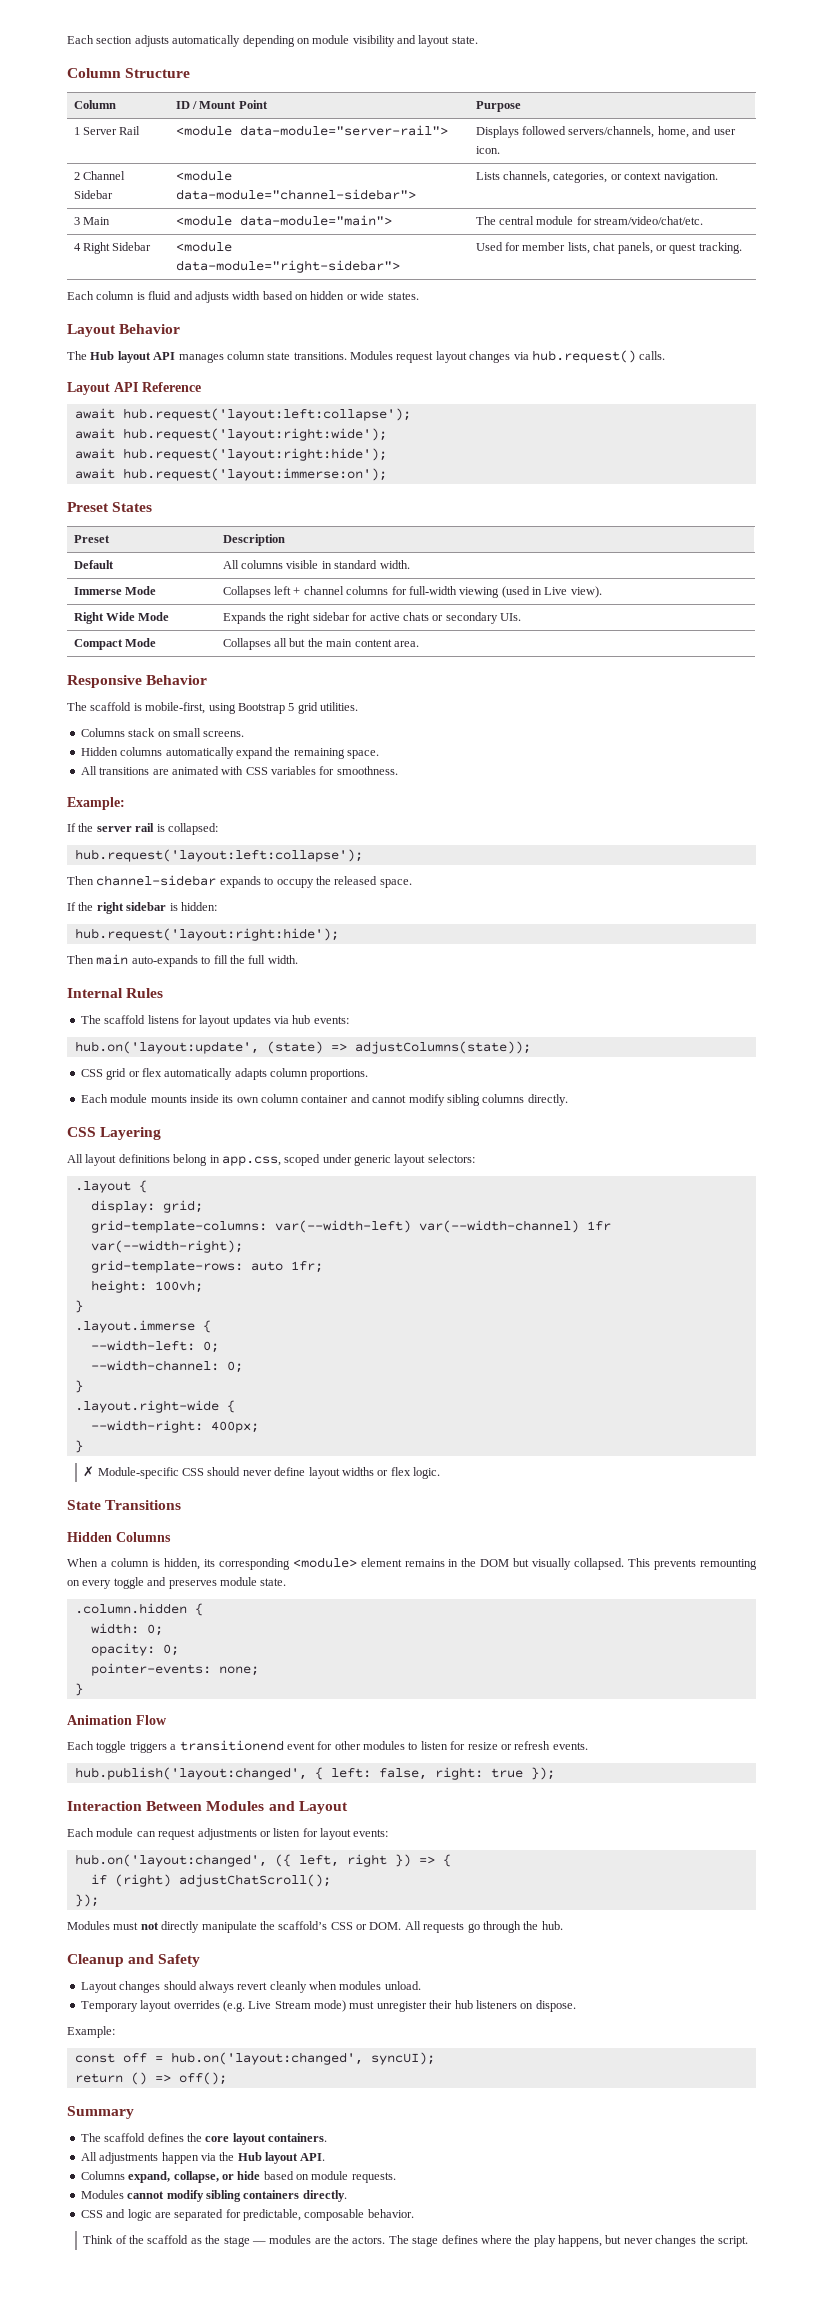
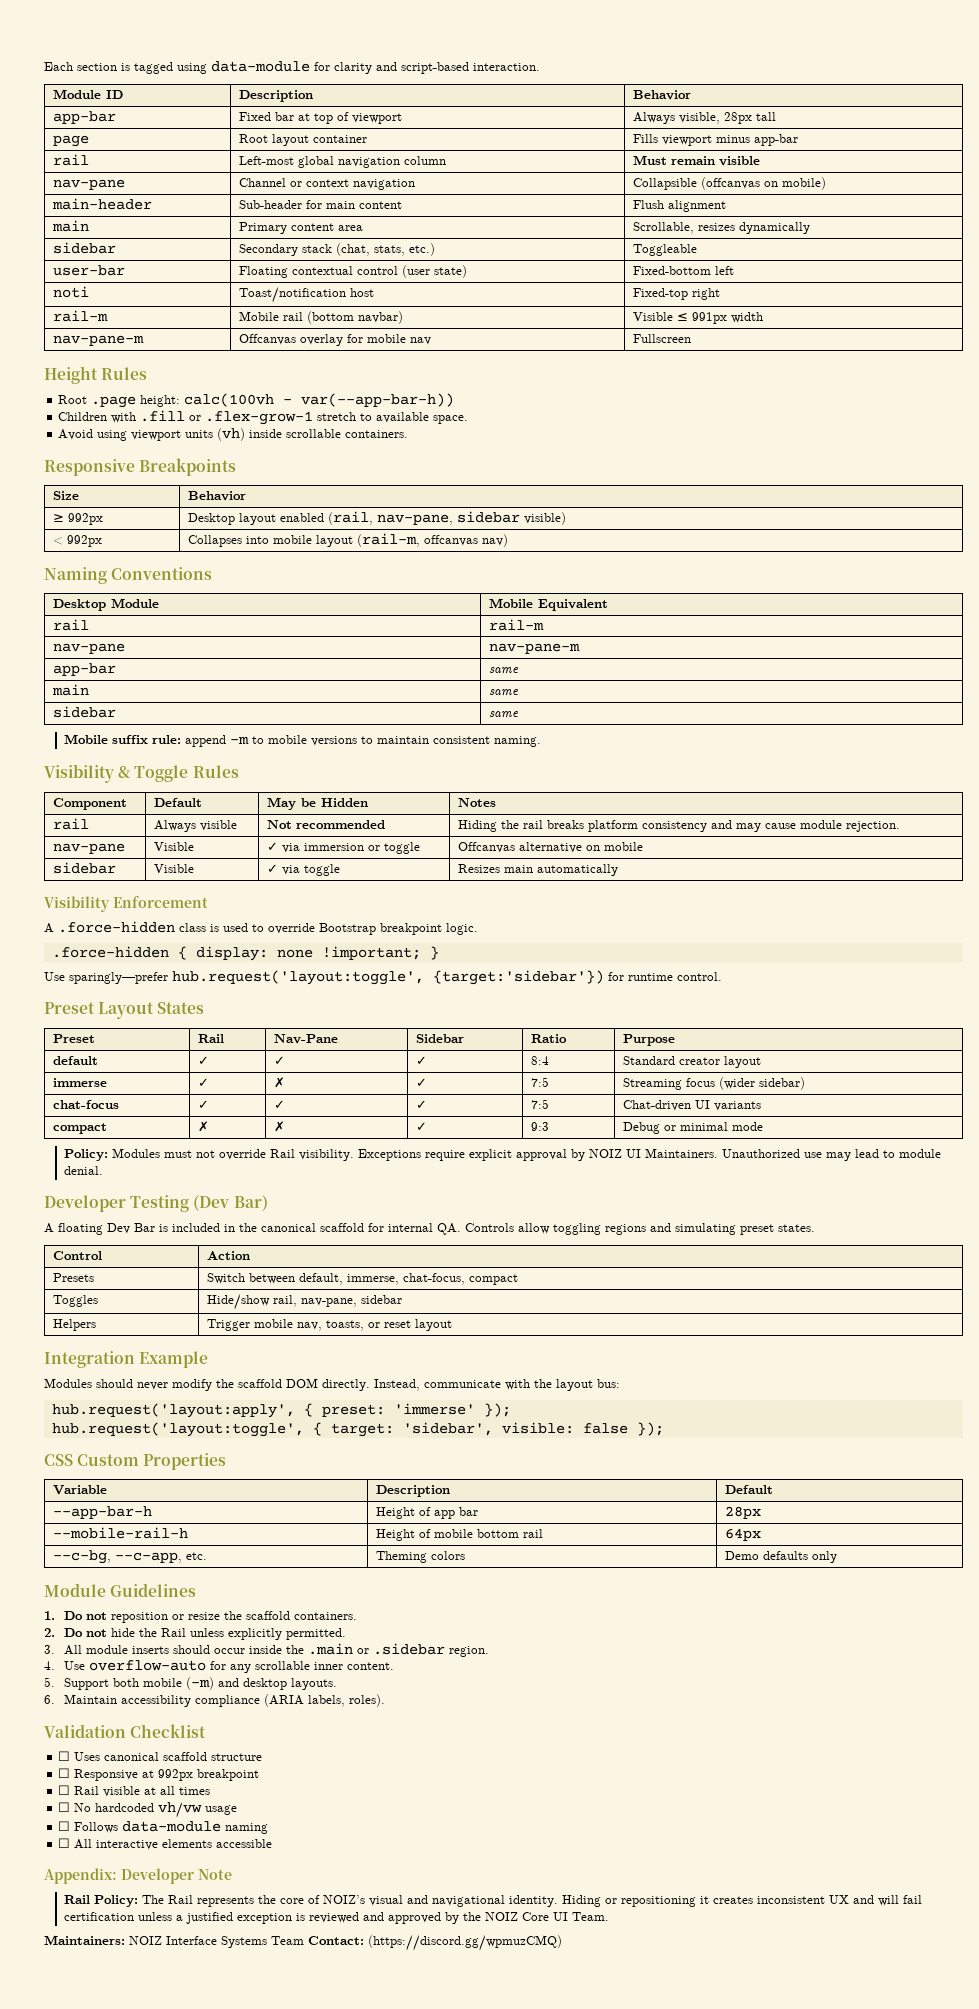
- Each section adjusts automatically depending on module visibility and layout state.
- Column Structure
- Column | ID / Mount Point | Purpose
- 1 Server Rail | <module data-module="server-rail"> | Displays followed servers/channels, home, and user icon.
- 2 Channel Sidebar | <module data-module="channel-sidebar"> | Lists channels, categories, or context navigation.
- 3 Main | <module data-module="main"> | The central module for stream/video/chat/etc.
- 4 Right Sidebar | <module data-module="right-sidebar"> | Used for member lists, chat panels, or quest tracking.
- Each column is fluid and adjusts width based on hidden or wide states.
- Layout Behavior
- The Hub layout API manages column state transitions. Modules request layout changes via hub.request() calls.
- Layout API Reference
- await hub.request('layout:left:collapse');
- await hub.request('layout:right:wide');
- await hub.request('layout:right:hide');
- await hub.request('layout:immerse:on');
- Preset States
+ Each section is tagged using data-module for clarity and script-based interaction.
+ Module ID | Description | Behavior
+ app-bar | Fixed bar at top of viewport | Always visible, 28px tall
+ page | Root layout container | Fills viewport minus app-bar
+ rail | Left-most global navigation column | Must remain visible
+ nav-pane | Channel or context navigation | Collapsible (offcanvas on mobile)
+ main-header | Sub-header for main content | Flush alignment
+ main | Primary content area | Scrollable, resizes dynamically
+ sidebar | Secondary stack (chat, stats, etc.) | Toggleable
+ user-bar | Floating contextual control (user state) | Fixed-bottom left
+ noti | Toast/notification host | Fixed-top right
+ rail-m | Mobile rail (bottom navbar) | Visible ≤ 991px width
+ nav-pane-m | Offcanvas overlay for mobile nav | Fullscreen
+ Height Rules
+ Root .page height: calc(100vh - var(--app-bar-h))
+ Children with .fill or .flex-grow-1 stretch to available space.
+ Avoid using viewport units (vh) inside scrollable containers.
+ Responsive Breakpoints
+ Size | Behavior
+ ≥ 992px | Desktop layout enabled (rail, nav-pane, sidebar visible)
+ < 992px | Collapses into mobile layout (rail-m, offcanvas nav)
+ Naming Conventions
+ Desktop Module | Mobile Equivalent
+ rail | rail-m
+ nav-pane | nav-pane-m
+ app-bar | same
+ main | same
+ sidebar | same
+ Mobile suffix rule: append -m to mobile versions to maintain consistent naming.
+ Visibility & Toggle Rules
+ Component | Default | May be Hidden | Notes
+ rail | Always visible | Not recommended | Hiding the rail breaks platform consistency and may cause module rejection.
+ nav-pane | Visible | ✓ via immersion or toggle | Offcanvas alternative on mobile
+ sidebar | Visible | ✓ via toggle | Resizes main automatically
+ Visibility Enforcement
+ A .force-hidden class is used to override Bootstrap breakpoint logic.
+ .force-hidden { display: none !important; }
+ Use sparingly—prefer hub.request('layout:toggle', {target:'sidebar'}) for runtime control.
+ Preset Layout States
- Preset | Description
- Default | All columns visible in standard width.
- Immerse Mode | Collapses left + channel columns for full-width viewing (used in Live view).
- Right Wide Mode | Expands the right sidebar for active chats or secondary UIs.
- Compact Mode | Collapses all but the main content area.
- Responsive Behavior
- The scaffold is mobile-first, using Bootstrap 5 grid utilities.
- Columns stack on small screens.
- Hidden columns automatically expand the remaining space.
- All transitions are animated with CSS variables for smoothness.
- Example:
- If the server rail is collapsed:
- hub.request('layout:left:collapse');
- Then channel-sidebar expands to occupy the released space.
- If the right sidebar is hidden:
- hub.request('layout:right:hide');
- Then main auto-expands to fill the full width.
- Internal Rules
- The scaffold listens for layout updates via hub events:
- hub.on('layout:update', (state) => adjustColumns(state));
- CSS grid or flex automatically adapts column proportions.
- Each module mounts inside its own column container and cannot modify sibling columns directly.
- CSS Layering
- All layout definitions belong in app.css, scoped under generic layout selectors:
- .layout {
- display: grid;
- grid-template-columns: var(--width-left) var(--width-channel) 1fr var(--width-right);
- grid-template-rows: auto 1fr;
- height: 100vh;
- }
- .layout.immerse {
- --width-left: 0;
- --width-channel: 0;
- }
- .layout.right-wide {
- --width-right: 400px;
- }
- ✗ Module-specific CSS should never define layout widths or flex logic.
- State Transitions
- Hidden Columns
- When a column is hidden, its corresponding <module> element remains in the DOM but visually collapsed. This prevents remounting on every toggle and preserves module state.
- .column.hidden {
- width: 0;
- opacity: 0;
- pointer-events: none;
- }
- Animation Flow
- Each toggle triggers a transitionend event for other modules to listen for resize or refresh events.
- hub.publish('layout:changed', { left: false, right: true });
- Interaction Between Modules and Layout
- Each module can request adjustments or listen for layout events:
- hub.on('layout:changed', ({ left, right }) => {
- if (right) adjustChatScroll();
- });
- Modules must not directly manipulate the scaffold’s CSS or DOM. All requests go through the hub.
- Cleanup and Safety
- Layout changes should always revert cleanly when modules unload.
- Temporary layout overrides (e.g. Live Stream mode) must unregister their hub listeners on dispose.
- Example:
- const off = hub.on('layout:changed', syncUI);
- return () => off();
- Summary
- The scaffold defines the core layout containers.
- All adjustments happen via the Hub layout API.
- Columns expand, collapse, or hide based on module requests.
- Modules cannot modify sibling containers directly.
- CSS and logic are separated for predictable, composable behavior.
- Think of the scaffold as the stage — modules are the actors. The stage defines where the play happens, but never changes the script.
+ Preset | Rail | Nav-Pane | Sidebar | Ratio | Purpose
+ default | ✓ | ✓ | ✓ | 8:4 | Standard creator layout
+ immerse | ✓ | ✗ | ✓ | 7:5 | Streaming focus (wider sidebar)
+ chat-focus | ✓ | ✓ | ✓ | 7:5 | Chat-driven UI variants
+ compact | ✗ | ✗ | ✓ | 9:3 | Debug or minimal mode
+ Policy: Modules must not override Rail visibility. Exceptions require explicit approval by NOIZ UI Maintainers. Unauthorized use may lead to module denial.
+ Developer Testing (Dev Bar)
+ A floating Dev Bar is included in the canonical scaffold for internal QA. Controls allow toggling regions and simulating preset states.
+ Control | Action
+ Presets | Switch between default, immerse, chat-focus, compact
+ Toggles | Hide/show rail, nav-pane, sidebar
+ Helpers | Trigger mobile nav, toasts, or reset layout
+ Integration Example
+ Modules should never modify the scaffold DOM directly. Instead, communicate with the layout bus:
+ hub.request('layout:apply', { preset: 'immerse' });
+ hub.request('layout:toggle', { target: 'sidebar', visible: false });
+ CSS Custom Properties
+ Variable | Description | Default
+ --app-bar-h | Height of app bar | 28px
+ --mobile-rail-h | Height of mobile bottom rail | 64px
+ --c-bg, --c-app, etc. | Theming colors | Demo defaults only
+ Module Guidelines
+ 1. Do not reposition or resize the scaffold containers.
+ 2. Do not hide the Rail unless explicitly permitted.
+ 3. All module inserts should occur inside the .main or .sidebar region.
+ 4. Use overflow-auto for any scrollable inner content.
+ 5. Support both mobile (-m) and desktop layouts.
+ 6. Maintain accessibility compliance (ARIA labels, roles).
+ Validation Checklist
+ ☐ Uses canonical scaffold structure
+ ☐ Responsive at 992px breakpoint
+ ☐ Rail visible at all times
+ ☐ No hardcoded vh/vw usage
+ ☐ Follows data-module naming
+ ☐ All interactive elements accessible
+ Appendix: Developer Note
+ Rail Policy: The Rail represents the core of NOIZ’s visual and navigational identity. Hiding or repositioning it creates inconsistent UX and will fail certification unless a justified exception is reviewed and approved by the NOIZ Core UI Team.
+ Maintainers: NOIZ Interface Systems Team Contact: (https://discord.gg/wpmuzCMQ)

